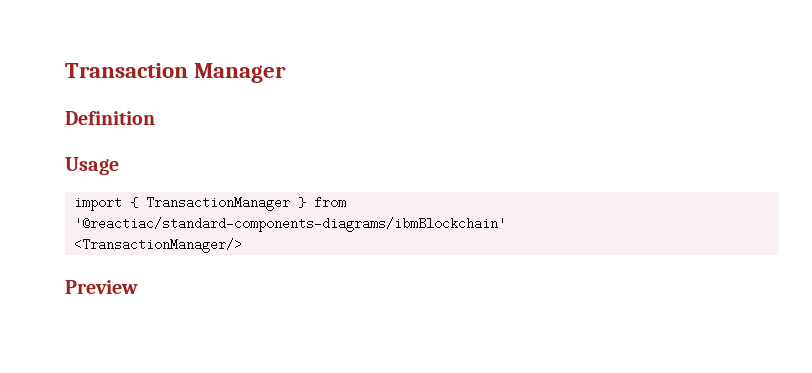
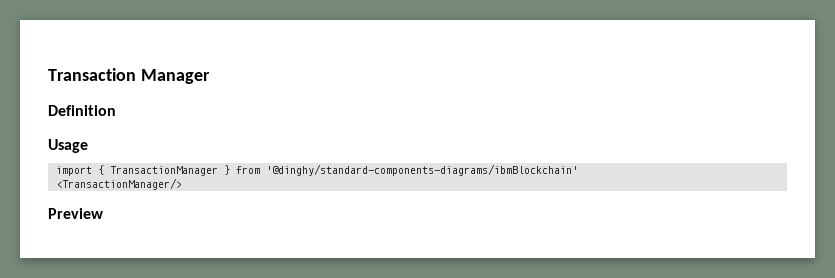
- import { TransactionManager } from '@reactiac/standard-components-diagrams/ibmBlockchain'
+ import { TransactionManager } from '@dinghy/standard-components-diagrams/ibmBlockchain'

